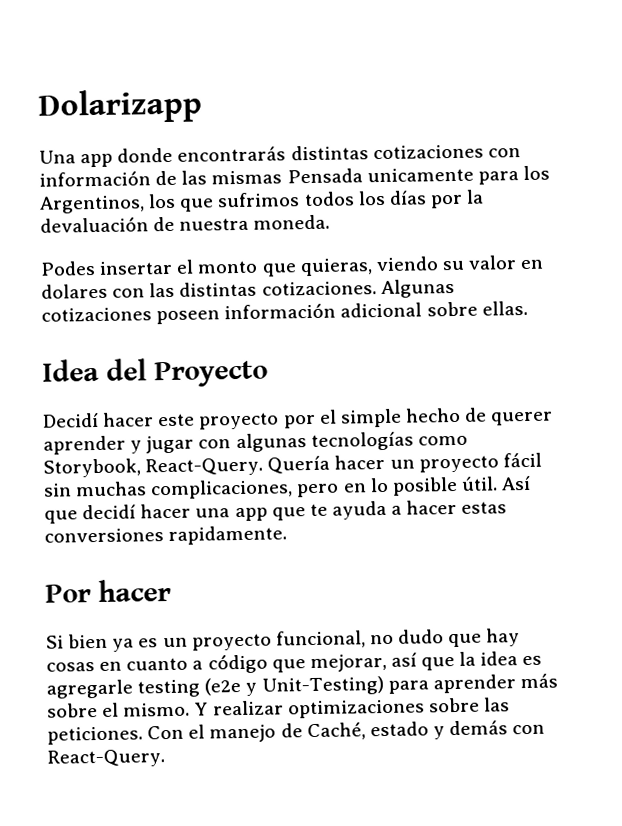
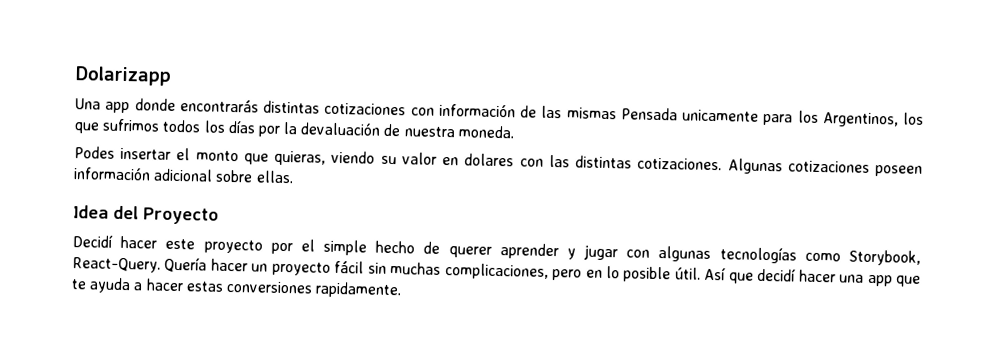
- Por hacer
- Si bien ya es un proyecto funcional, no dudo que hay cosas en cuanto a código que mejorar, así que la idea es agregarle testing (e2e y Unit-Testing) para aprender más sobre el mismo. Y realizar optimizaciones sobre las peticiones. Con el manejo de Caché, estado y demás con React-Query.

